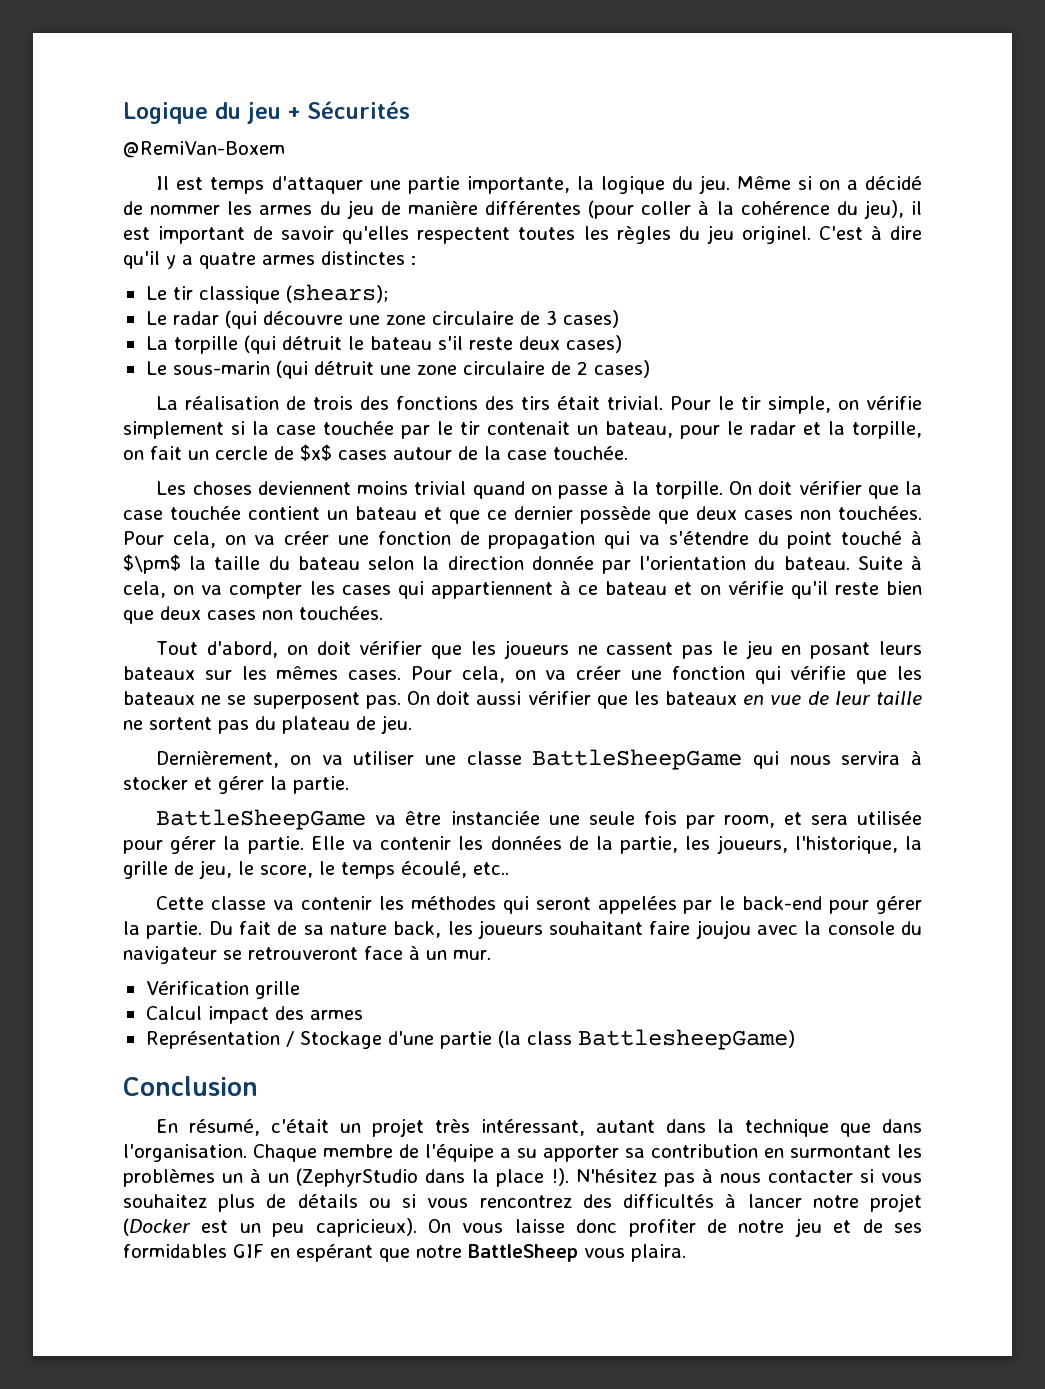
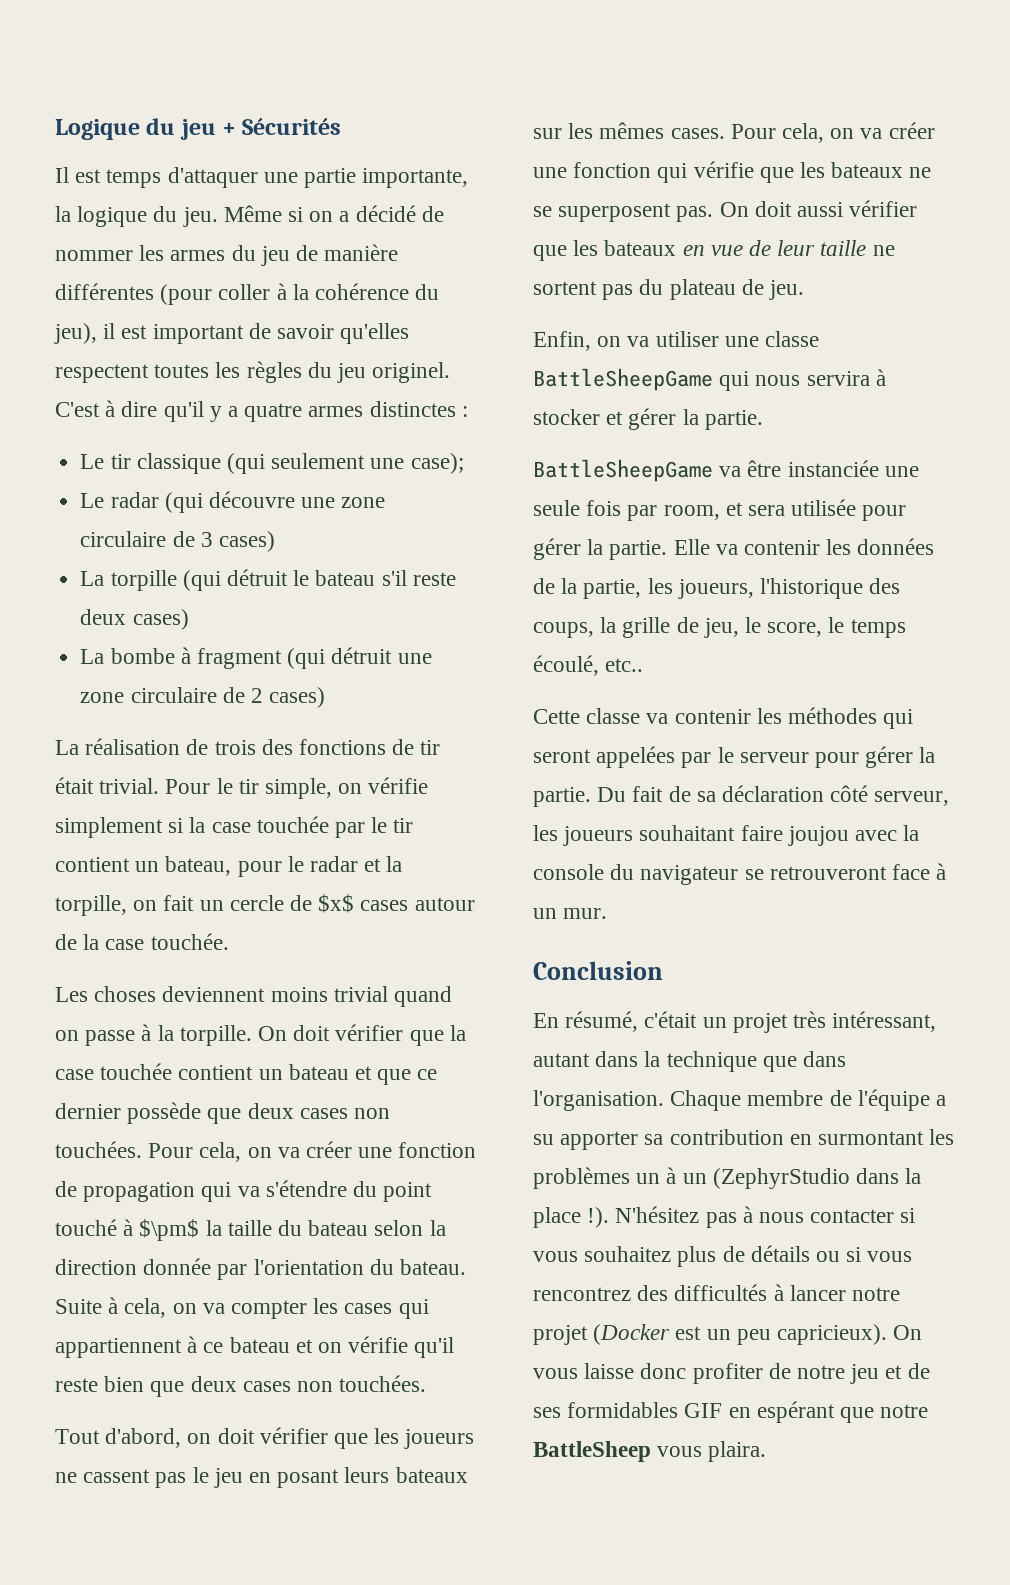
- @RemiVan-Boxem
- Le tir classique (shears);
+ Le tir classique (qui seulement une case);
- Le sous-marin (qui détruit une zone circulaire de 2 cases)
+ La bombe à fragment (qui détruit une zone circulaire de 2 cases)
- La réalisation de trois des fonctions des tirs était trivial.
+ La réalisation de trois des fonctions de tir était trivial.
- Pour le tir simple, on vérifie simplement si la case touchée par le tir contenait un bateau, pour le radar et la torpille, on fait un cercle de $x$ cases autour de la case touchée.
+ Pour le tir simple, on vérifie simplement si la case touchée par le tir contient un bateau, pour le radar et la torpille, on fait un cercle de $x$ cases autour de la case touchée.
- Dernièrement, on va utiliser une classe BattleSheepGame qui nous servira à stocker et gérer la partie.
+ Enfin, on va utiliser une classe BattleSheepGame qui nous servira à stocker et gérer la partie.
- Elle va contenir les données de la partie, les joueurs, l'historique, la grille de jeu, le score, le temps écoulé, etc..
+ Elle va contenir les données de la partie, les joueurs, l'historique des coups, la grille de jeu, le score, le temps écoulé, etc..
- Cette classe va contenir les méthodes qui seront appelées par le back-end pour gérer la partie.
+ Cette classe va contenir les méthodes qui seront appelées par le serveur pour gérer la partie.
- Du fait de sa nature back, les joueurs souhaitant faire joujou avec la console du navigateur se retrouveront face à un mur.
+ Du fait de sa déclaration côté serveur, les joueurs souhaitant faire joujou avec la console du navigateur se retrouveront face à un mur.
- Vérification grille
- Calcul impact des armes
- Représentation / Stockage d'une partie (la class BattlesheepGame)

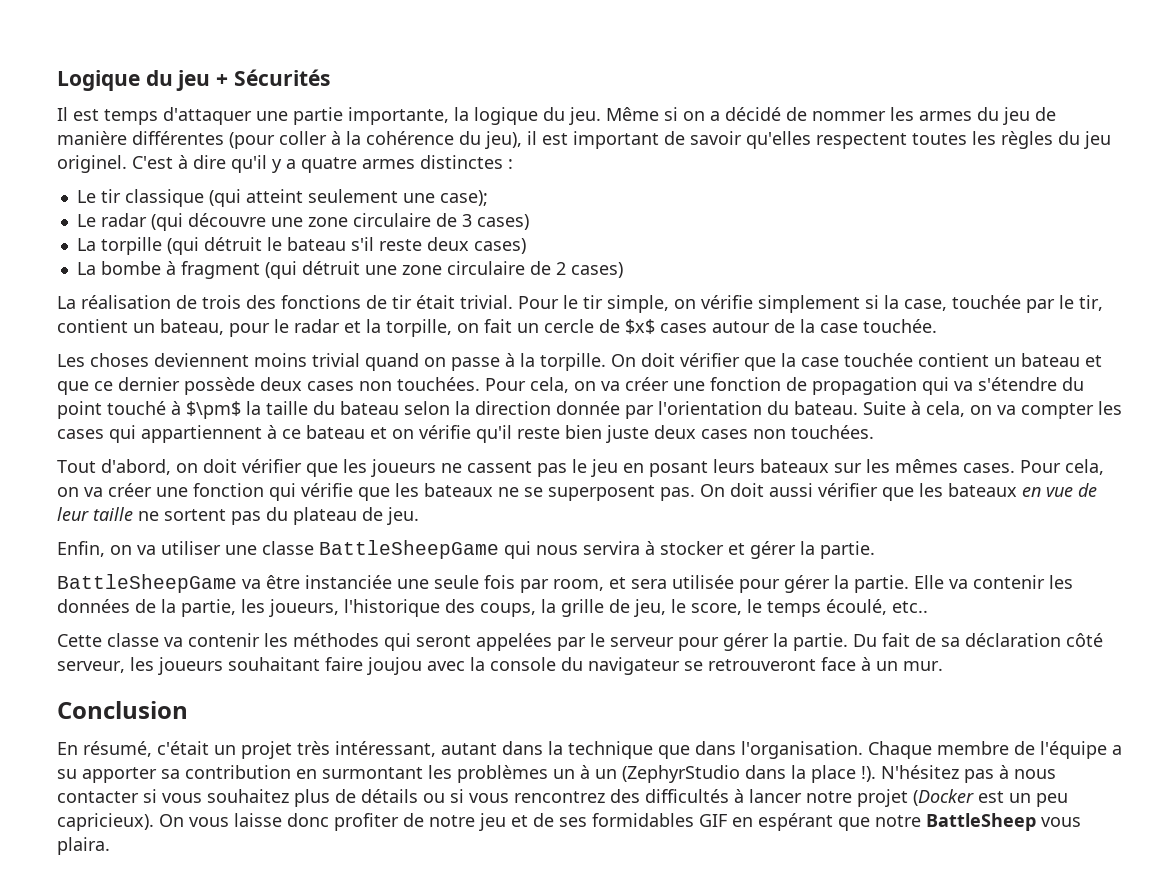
- Le tir classique (qui seulement une case);
+ Le tir classique (qui atteint seulement une case);
- Pour le tir simple, on vérifie simplement si la case touchée par le tir contient un bateau, pour le radar et la torpille, on fait un cercle de $x$ cases autour de la case touchée.
+ Pour le tir simple, on vérifie simplement si la case, touchée par le tir, contient un bateau, pour le radar et la torpille, on fait un cercle de $x$ cases autour de la case touchée.
- On doit vérifier que la case touchée contient un bateau et que ce dernier possède que deux cases non touchées.
+ On doit vérifier que la case touchée contient un bateau et que ce dernier possède deux cases non touchées.
- Suite à cela, on va compter les cases qui appartiennent à ce bateau et on vérifie qu'il reste bien que deux cases non touchées.
+ Suite à cela, on va compter les cases qui appartiennent à ce bateau et on vérifie qu'il reste bien juste deux cases non touchées.

